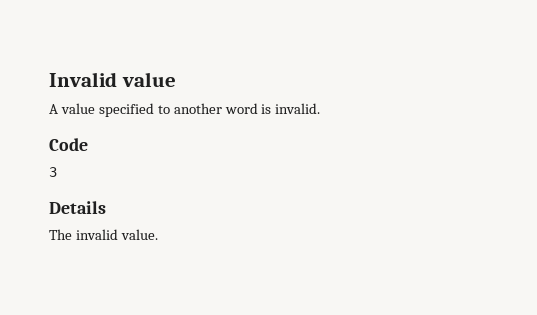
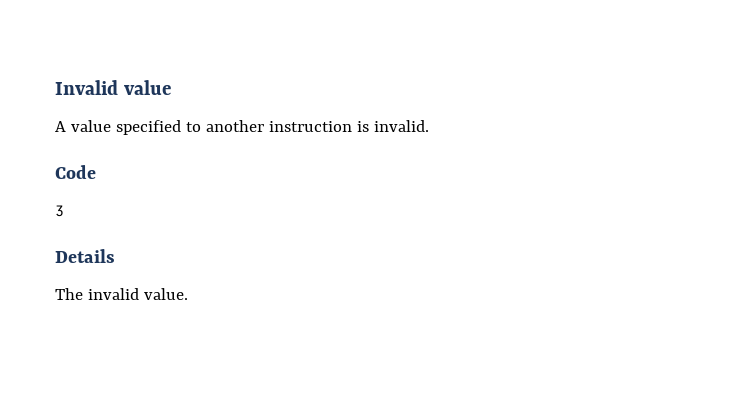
- A value specified to another word is invalid.
+ A value specified to another instruction is invalid.

